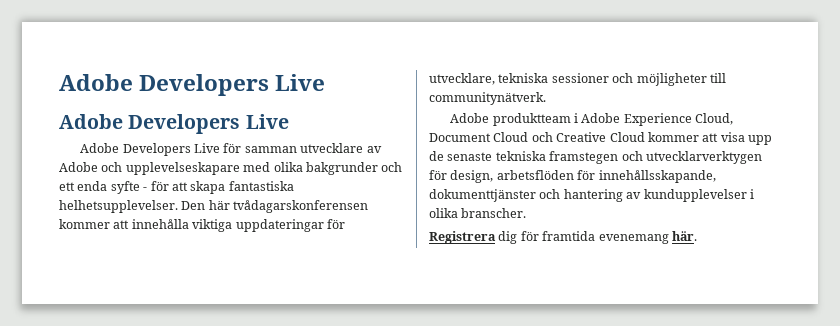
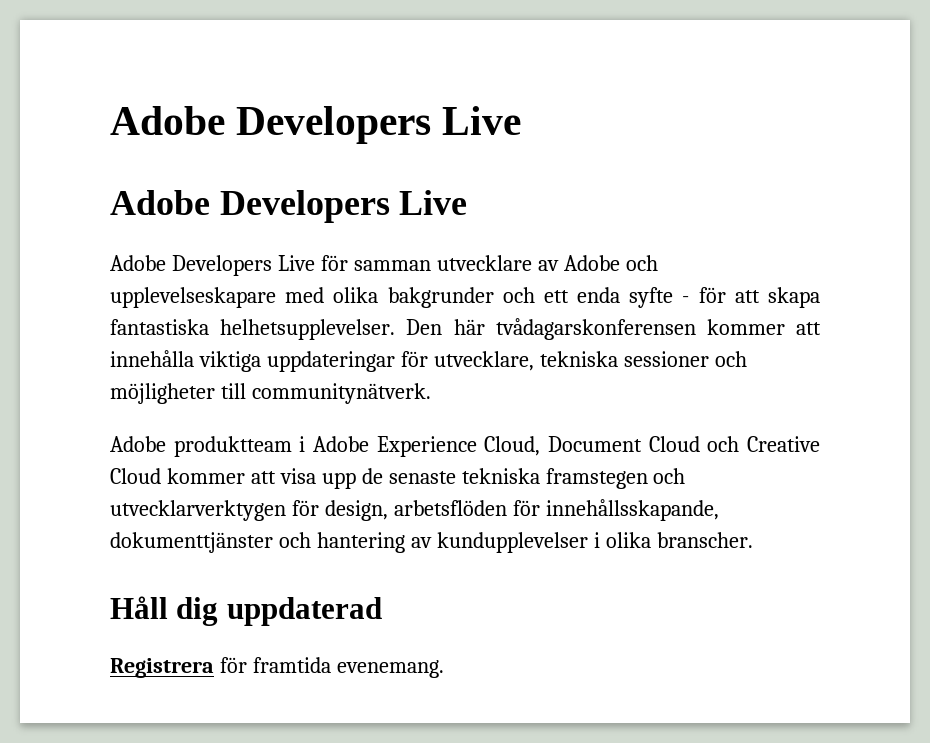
+ Håll dig uppdaterad
- Registrera dig för framtida evenemang här.
+ Registrera för framtida evenemang.

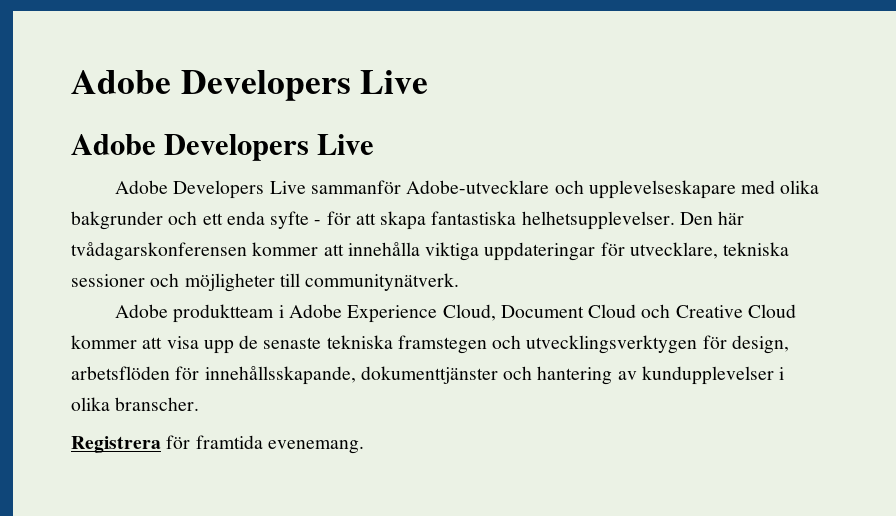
- Adobe Developers Live för samman utvecklare av Adobe och upplevelseskapare med olika bakgrunder och ett enda syfte - för att skapa fantastiska helhetsupplevelser.
+ Adobe Developers Live sammanför Adobe-utvecklare och upplevelseskapare med olika bakgrunder och ett enda syfte - för att skapa fantastiska helhetsupplevelser.
- Adobe produktteam i Adobe Experience Cloud, Document Cloud och Creative Cloud kommer att visa upp de senaste tekniska framstegen och utvecklarverktygen för design, arbetsflöden för innehållsskapande, dokumenttjänster och hantering av kundupplevelser i olika branscher.
+ Adobe produktteam i Adobe Experience Cloud, Document Cloud och Creative Cloud kommer att visa upp de senaste tekniska framstegen och utvecklingsverktygen för design, arbetsflöden för innehållsskapande, dokumenttjänster och hantering av kundupplevelser i olika branscher.
- Håll dig uppdaterad

